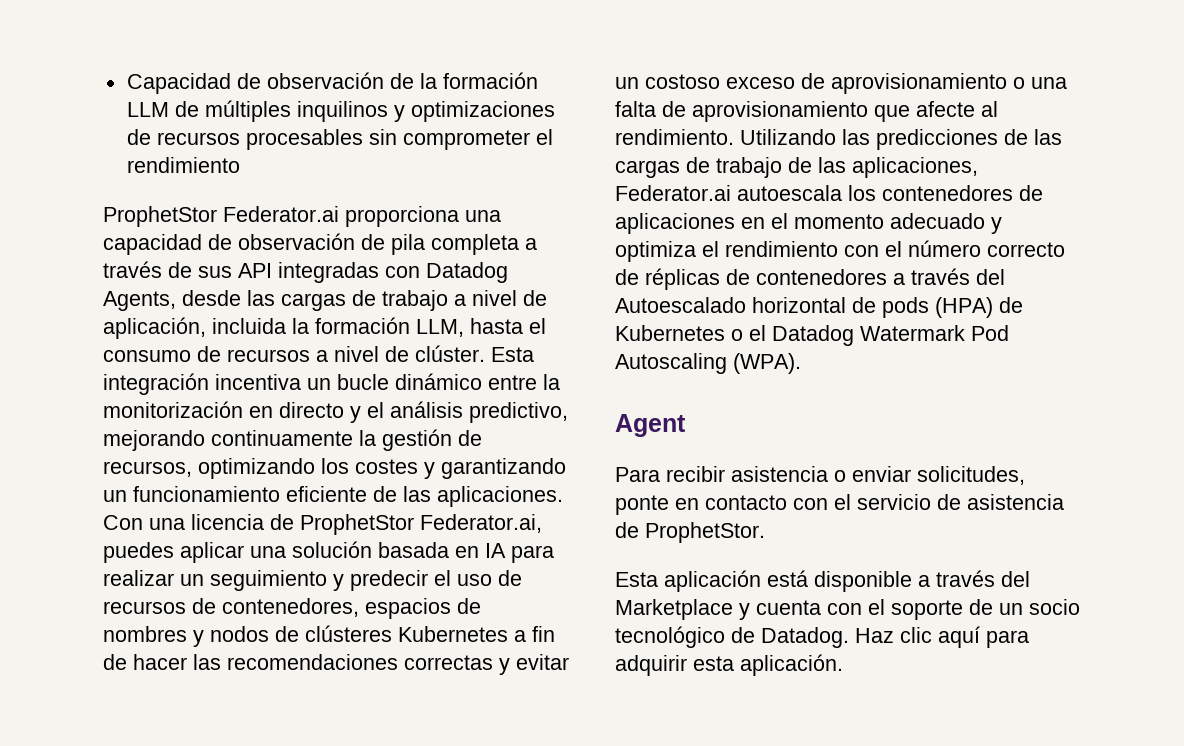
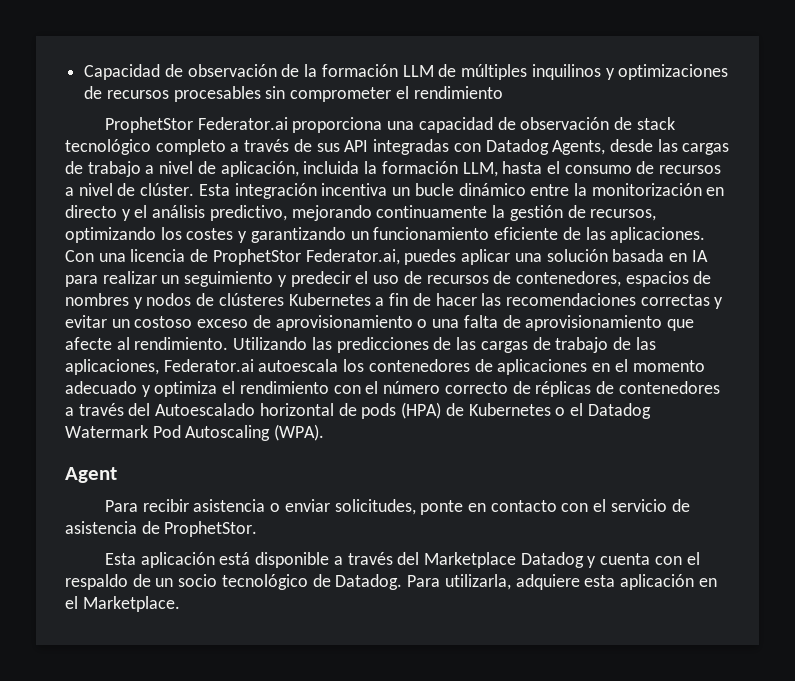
- ProphetStor Federator.ai proporciona una capacidad de observación de pila completa a través de sus API integradas con Datadog Agents, desde las cargas de trabajo a nivel de aplicación, incluida la formación LLM, hasta el consumo de recursos a nivel de clúster.
+ ProphetStor Federator.ai proporciona una capacidad de observación de stack tecnológico completo a través de sus API integradas con Datadog Agents, desde las cargas de trabajo a nivel de aplicación, incluida la formación LLM, hasta el consumo de recursos a nivel de clúster.
- Esta aplicación está disponible a través del Marketplace y cuenta con el soporte de un socio tecnológico de Datadog.
+ Esta aplicación está disponible a través del Marketplace Datadog y cuenta con el respaldo de un socio tecnológico de Datadog.
- Haz clic aquí para adquirir esta aplicación.
+ Para utilizarla, adquiere esta aplicación en el Marketplace.

